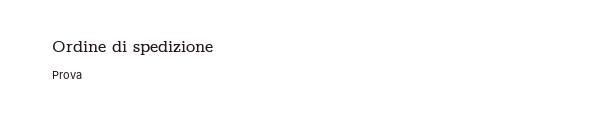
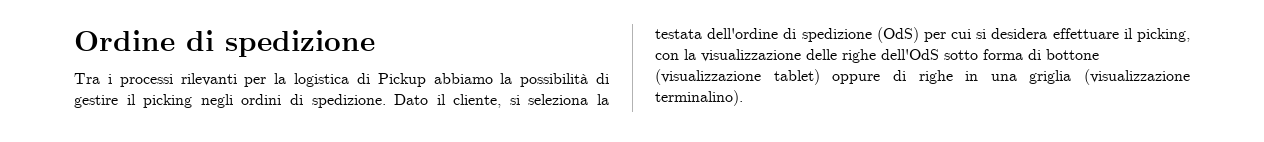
- Prova
+ Tra i processi rilevanti per la logistica di Pickup abbiamo la possibilità di gestire il picking negli ordini di spedizione. Dato il cliente, si seleziona la testata dell'ordine di spedizione (OdS) per cui si desidera effettuare il picking, con la visualizzazione delle righe dell'OdS sotto forma di bottone (visualizzazione tablet) oppure di righe in una griglia (visualizzazione terminalino).

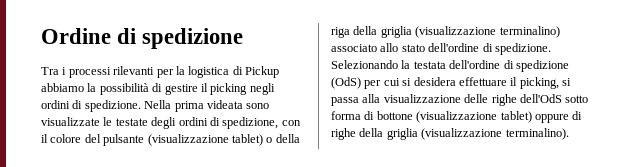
- Dato il cliente, si seleziona la testata dell'ordine di spedizione (OdS) per cui si desidera effettuare il picking, con la visualizzazione delle righe dell'OdS sotto forma di bottone (visualizzazione tablet) oppure di righe in una griglia (visualizzazione terminalino).
+ Nella prima videata sono visualizzate le testate degli ordini di spedizione, con il colore del pulsante (visualizzazione tablet) o della riga della griglia (visualizzazione terminalino) associato allo stato dell'ordine di spedizione. Selezionando la testata dell'ordine di spedizione (OdS) per cui si desidera effettuare il picking, si passa alla visualizzazione delle righe dell'OdS sotto forma di bottone (visualizzazione tablet) oppure di righe della griglia (visualizzazione terminalino).

